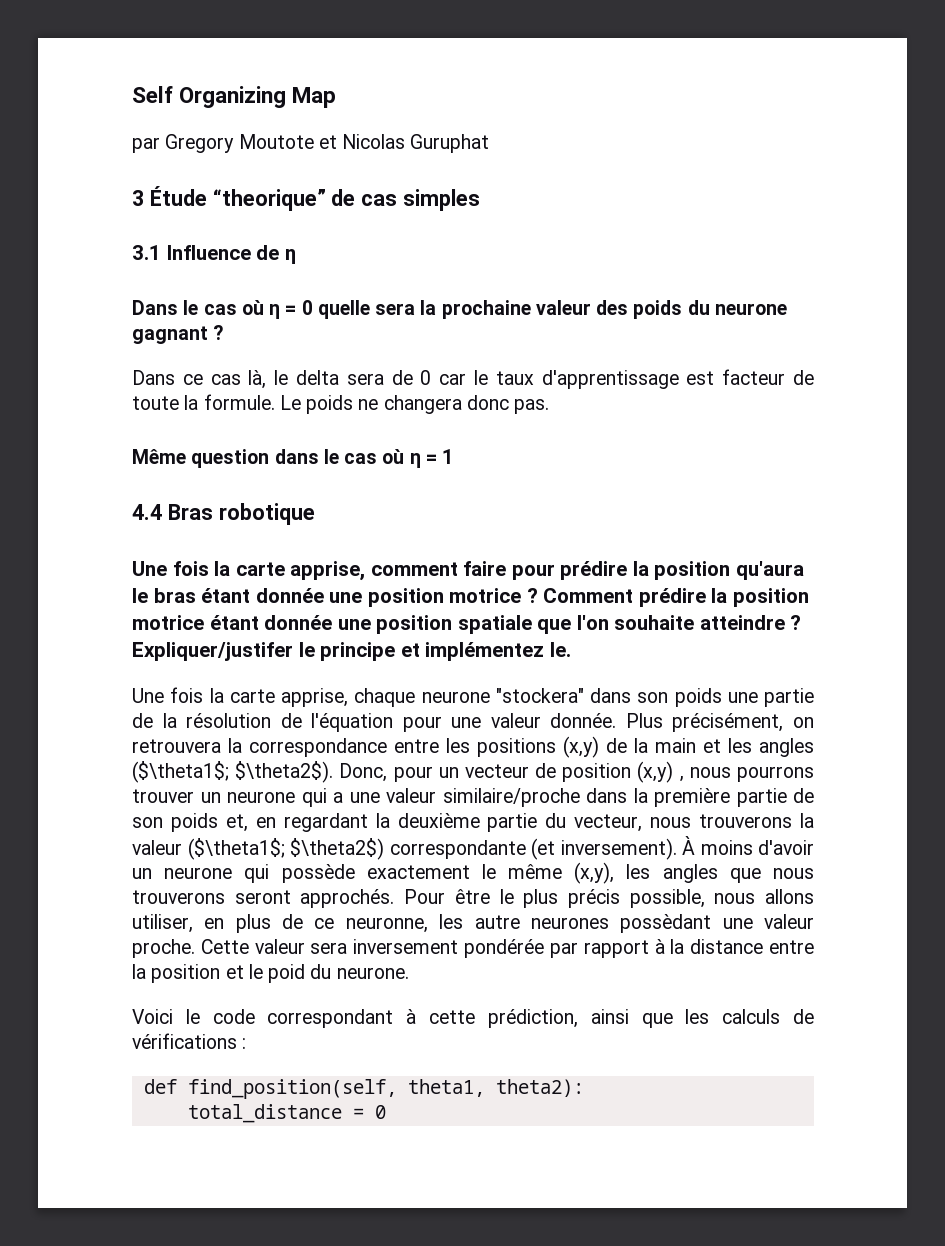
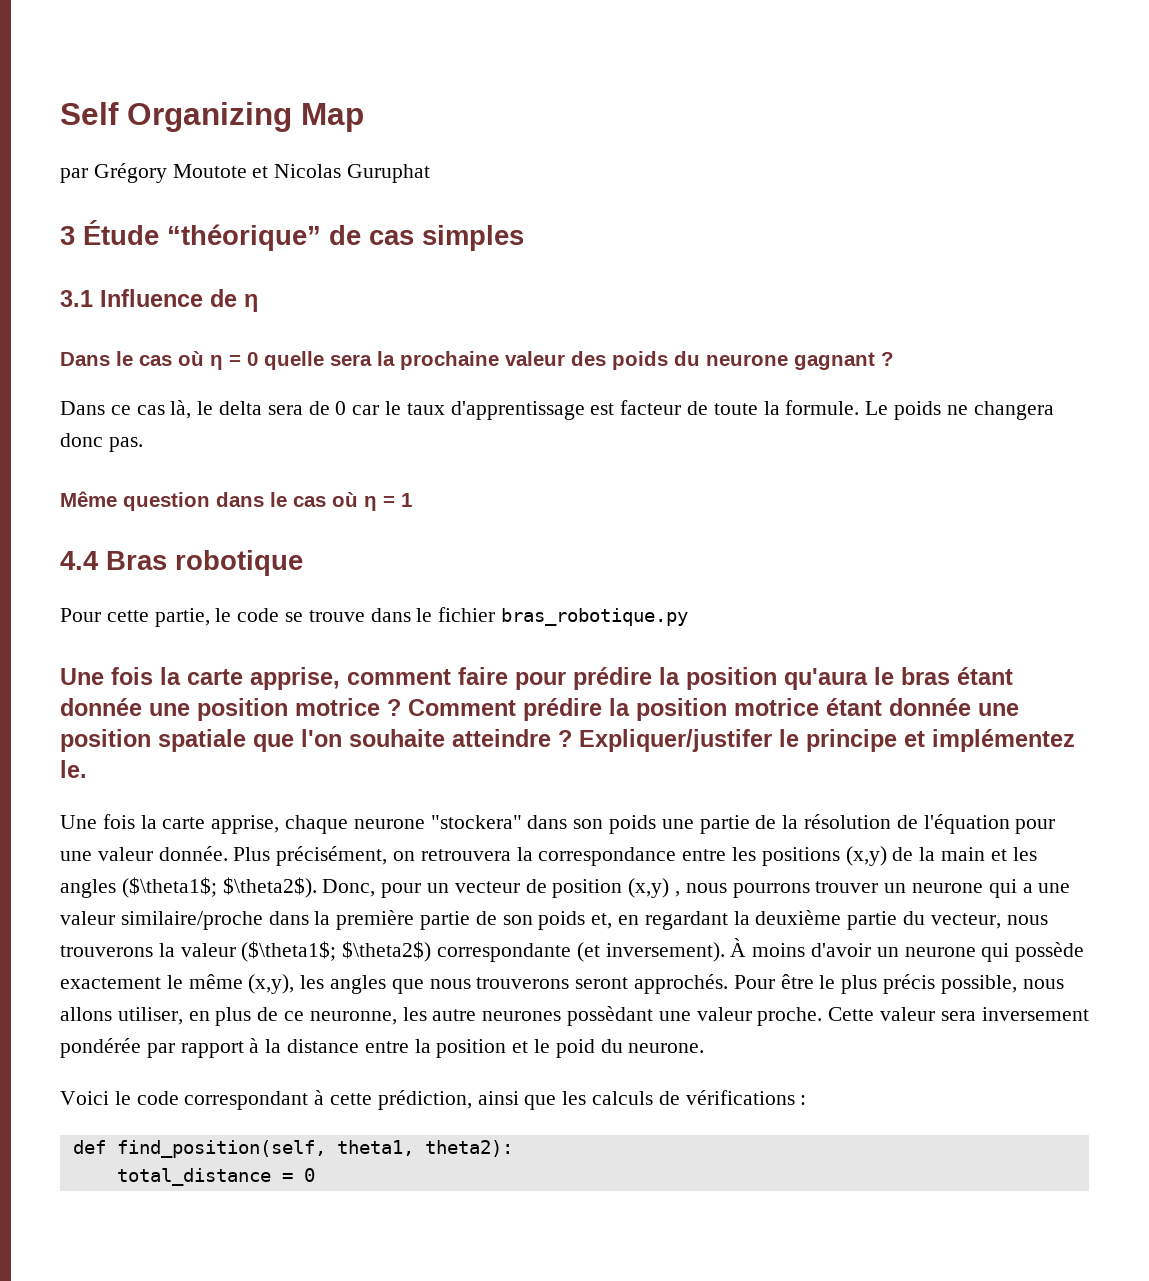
- par Gregory Moutote et Nicolas Guruphat
+ par Grégory Moutote et Nicolas Guruphat
- 3 Étude “theorique” de cas simples
+ 3 Étude “théorique” de cas simples
+ Pour cette partie, le code se trouve dans le fichier bras_robotique.py

